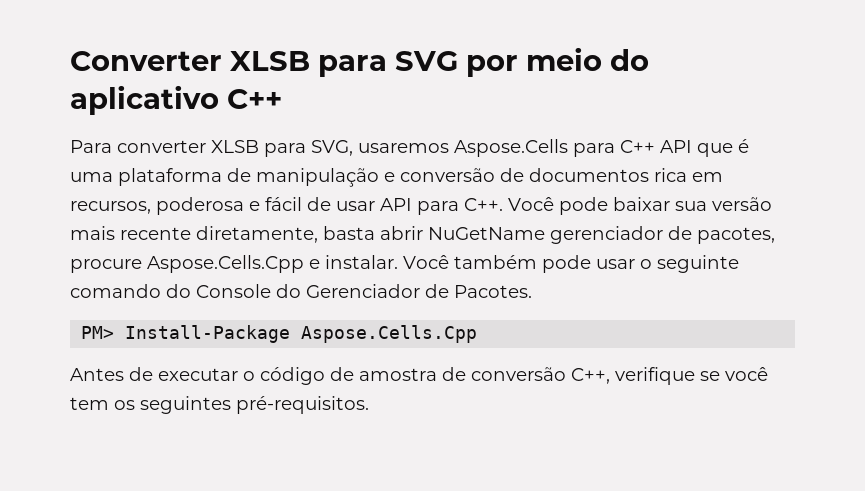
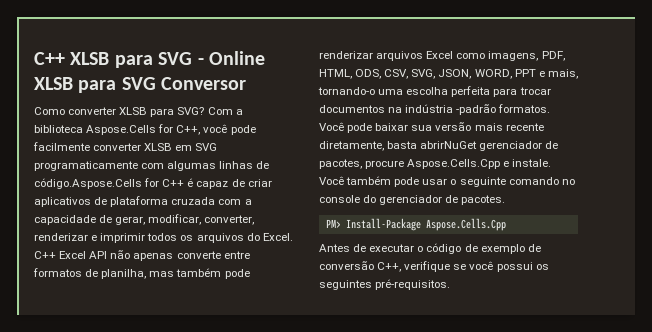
- Converter XLSB para SVG por meio do aplicativo C++
- Para converter XLSB para SVG, usaremos Aspose.Cells para C++ API que é uma plataforma de manipulação e conversão de documentos rica em recursos, poderosa e fácil de usar API para C++. Você pode baixar sua versão mais recente diretamente, basta abrir NuGetName gerenciador de pacotes, procure Aspose.Cells.Cpp e instalar.
+ C++ XLSB para SVG - Online XLSB para SVG Conversor
+ Como converter XLSB para SVG? Com a biblioteca Aspose.Cells for C++, você pode facilmente converter XLSB em SVG programaticamente com algumas linhas de código.Aspose.Cells for C++ é capaz de criar aplicativos de plataforma cruzada com a capacidade de gerar, modificar, converter, renderizar e imprimir todos os arquivos do Excel. C++ Excel API não apenas converte entre formatos de planilha, mas também pode renderizar arquivos Excel como imagens, PDF, HTML, ODS, CSV, SVG, JSON, WORD, PPT e mais, tornando-o uma escolha perfeita para trocar documentos na indústria -padrão formatos. Você pode baixar sua versão mais recente diretamente, basta abrirNuGet gerenciador de pacotes, procure Aspose.Cells.Cpp e instale.
- Você também pode usar o seguinte comando do Console do Gerenciador de Pacotes.
+ Você também pode usar o seguinte comando no console do gerenciador de pacotes.
- Antes de executar o código de amostra de conversão C++, verifique se você tem os seguintes pré-requisitos.
+ Antes de executar o código de exemplo de conversão C++, verifique se você possui os seguintes pré-requisitos.

